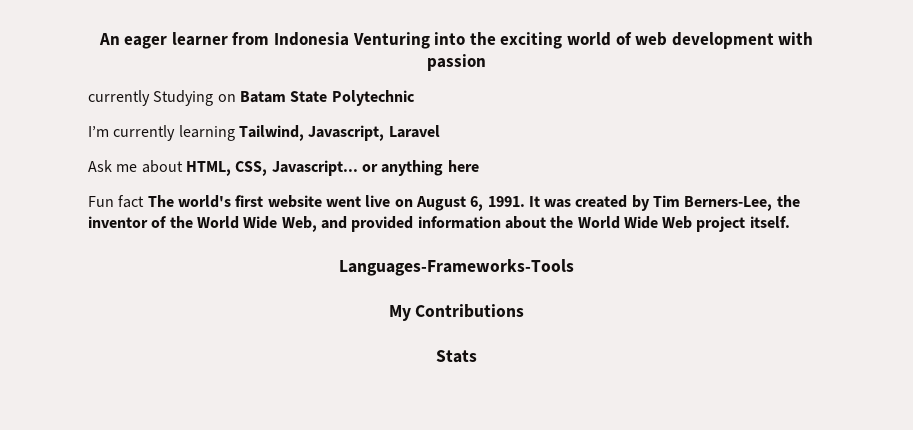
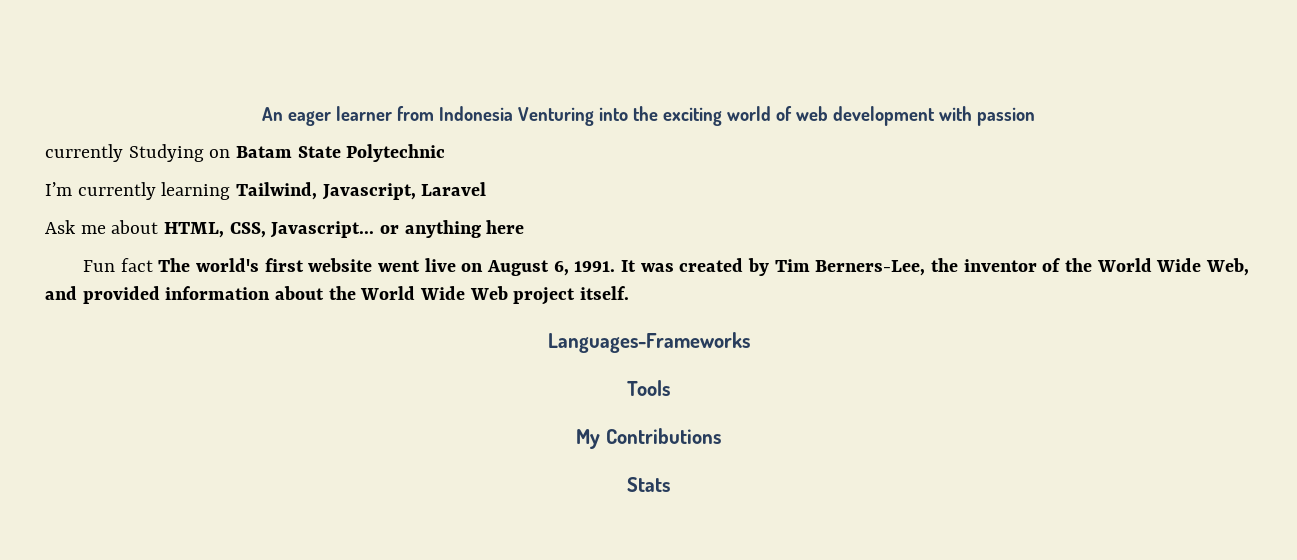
- Languages-Frameworks-Tools
+ Languages-Frameworks
+ Tools

